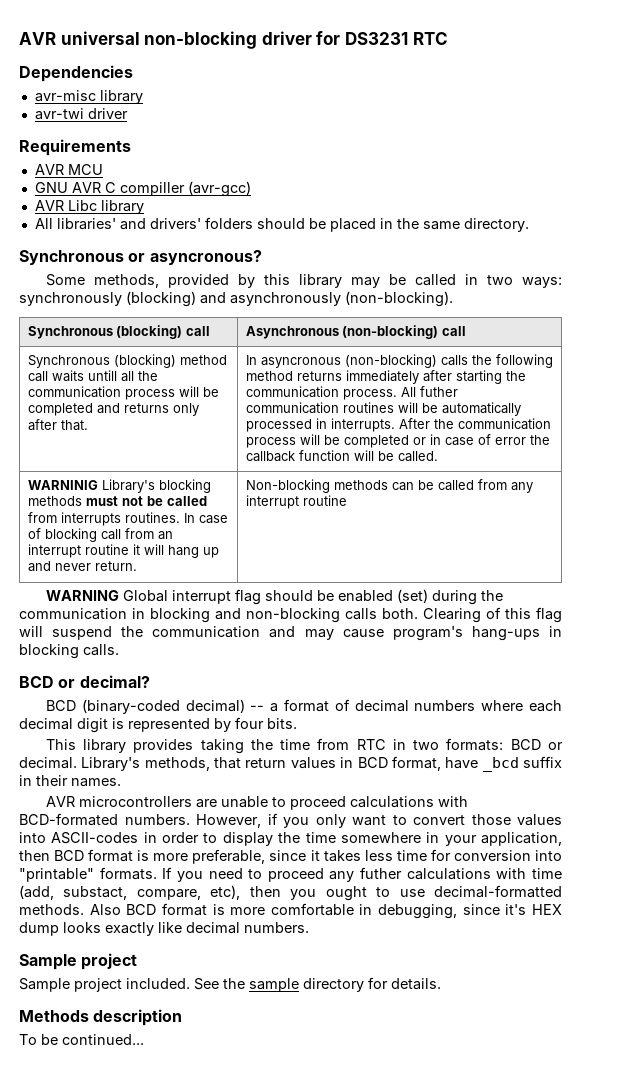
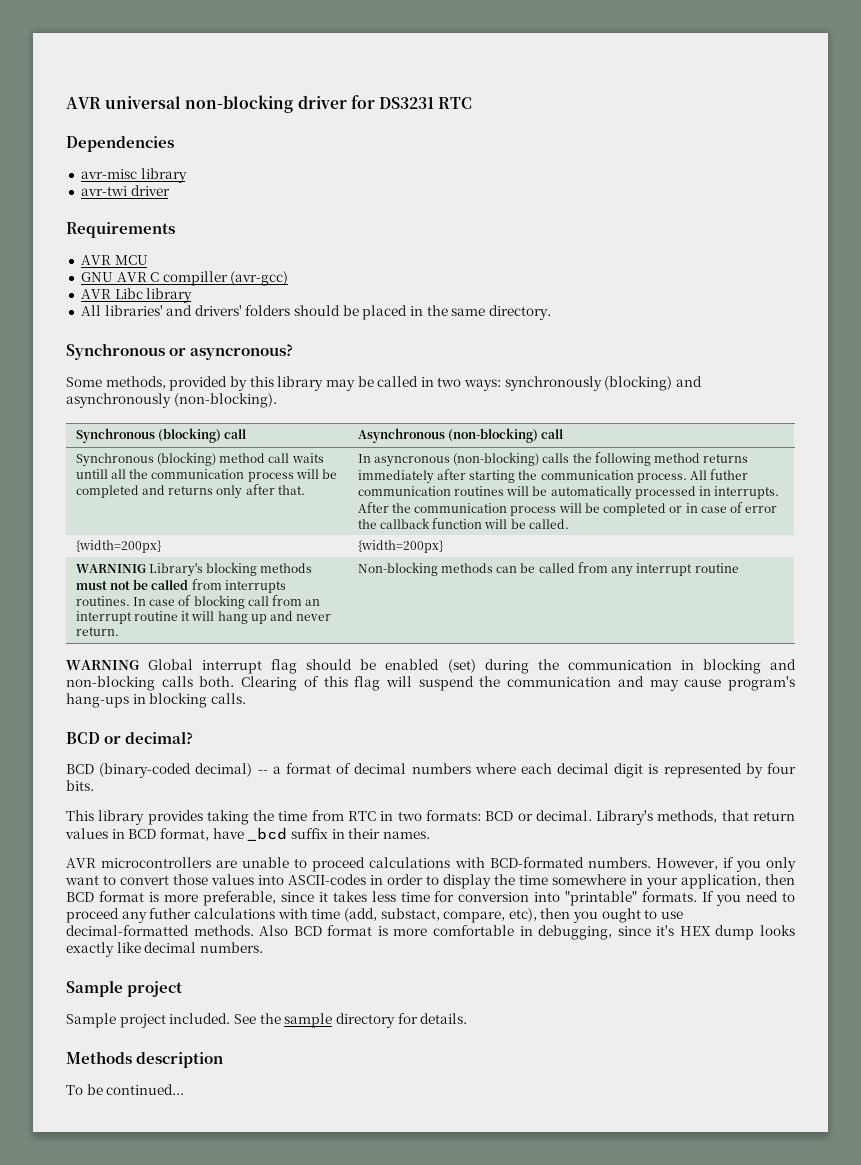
+ {width=200px} | {width=200px}

